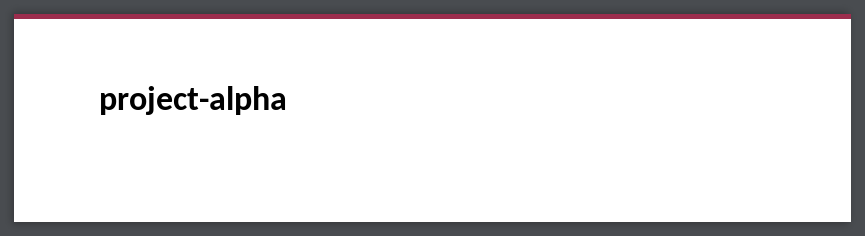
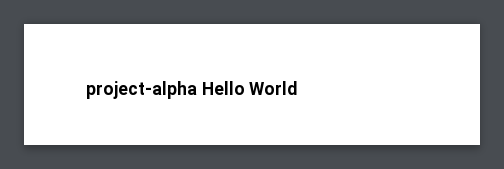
- project-alpha
+ project-alpha Hello World

